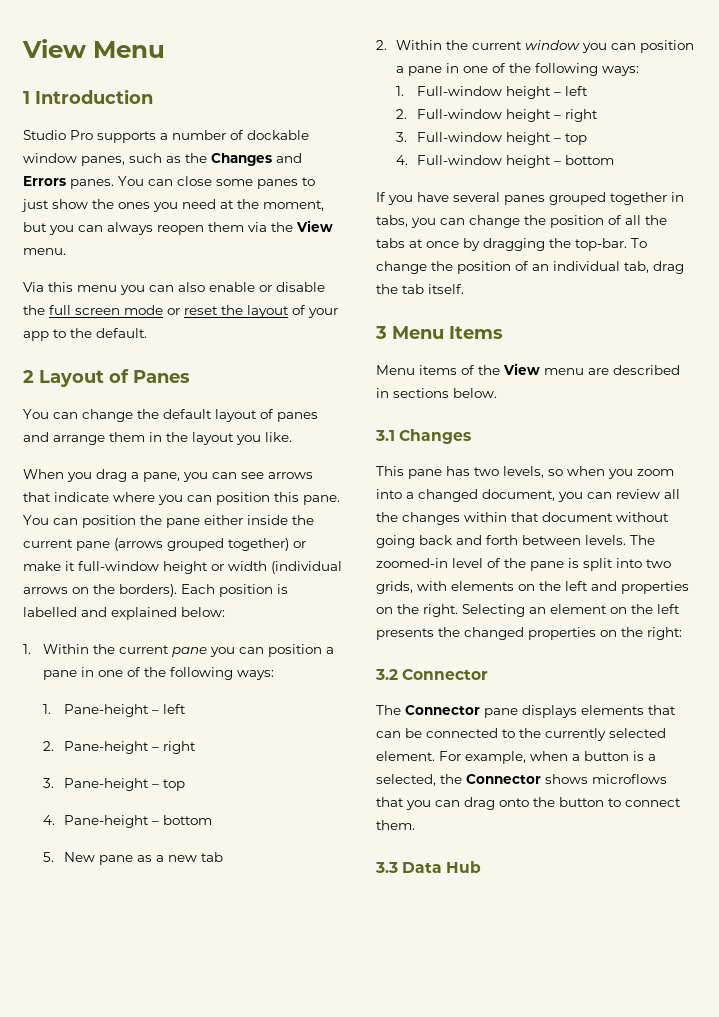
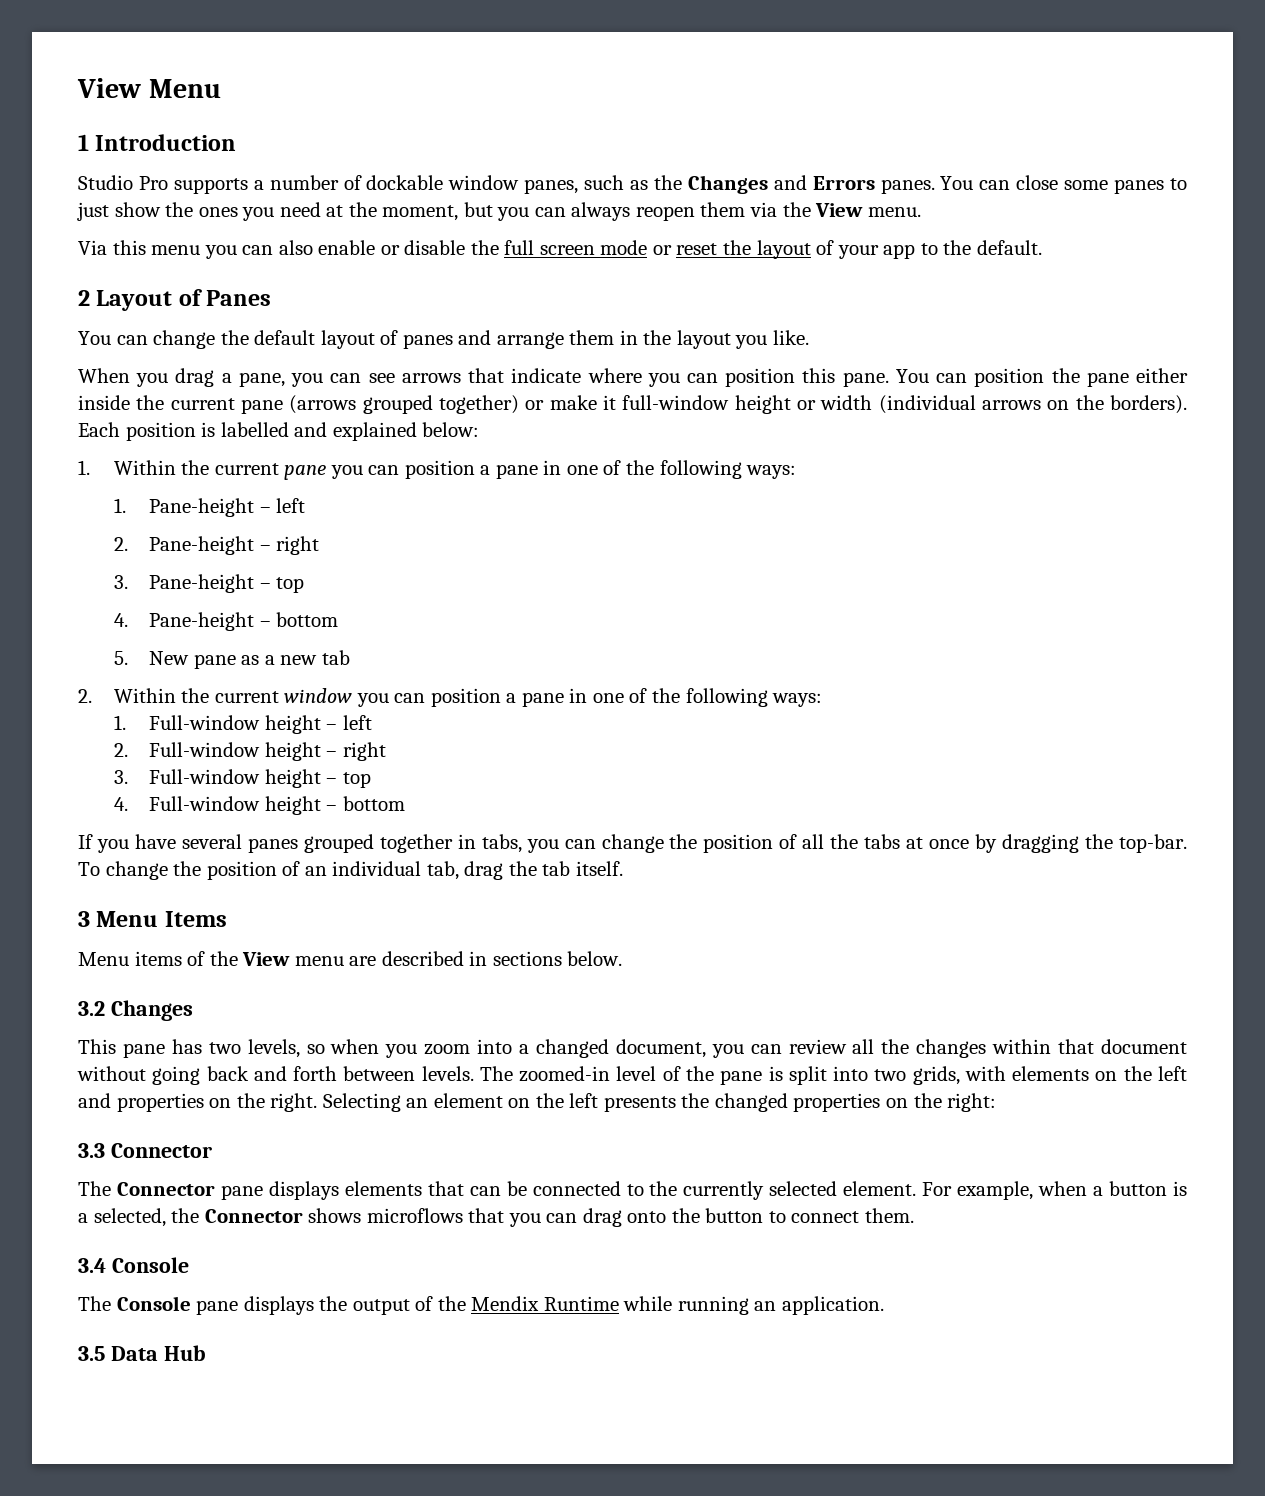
- 3.1 Changes
+ 3.2 Changes
- 3.2 Connector
+ 3.3 Connector
- 3.3 Data Hub
+ 3.4 Console
+ The Console pane displays the output of the Mendix Runtime while running an application.
+ 3.5 Data Hub

